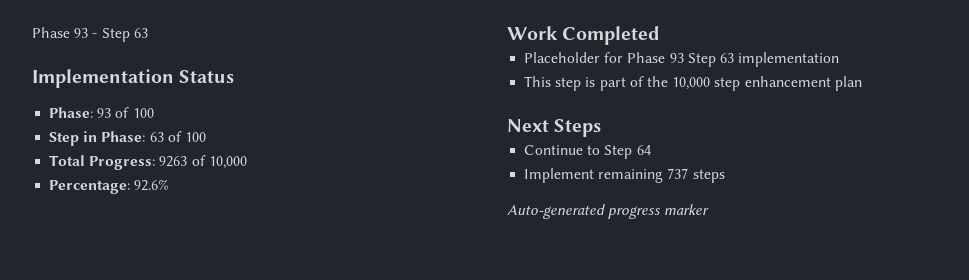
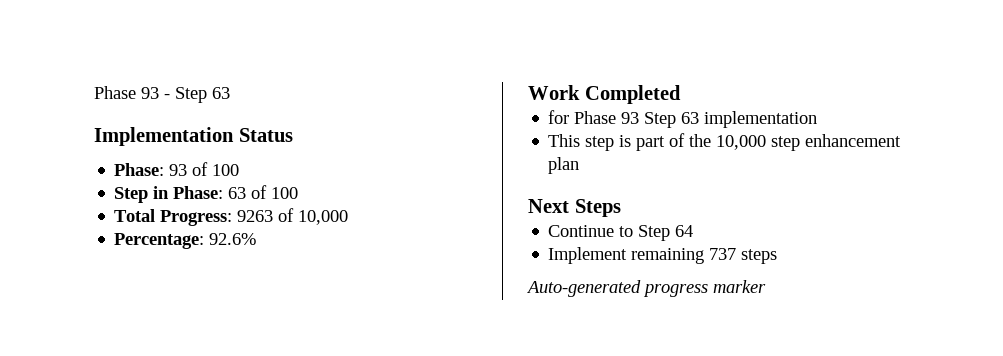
- Placeholder for Phase 93 Step 63 implementation
+ for Phase 93 Step 63 implementation

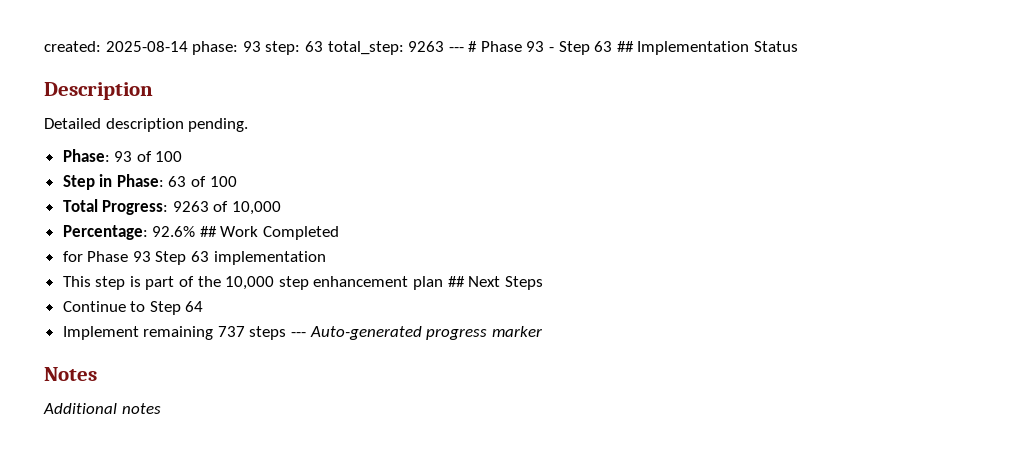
- Phase 93 - Step 63
- Implementation Status
+ created: 2025-08-14 phase: 93 step: 63 total_step: 9263 --- # Phase 93 - Step 63 ## Implementation Status
+ Description
+ Detailed description pending.
- Percentage: 92.6%
- Work Completed
+ Percentage: 92.6% ## Work Completed
- This step is part of the 10,000 step enhancement plan
- Next Steps
+ This step is part of the 10,000 step enhancement plan ## Next Steps
- Implement remaining 737 steps
- Auto-generated progress marker
+ Implement remaining 737 steps --- Auto-generated progress marker
+ Notes
+ Additional notes

